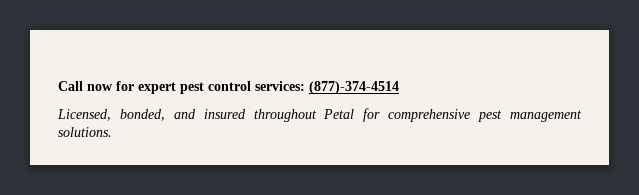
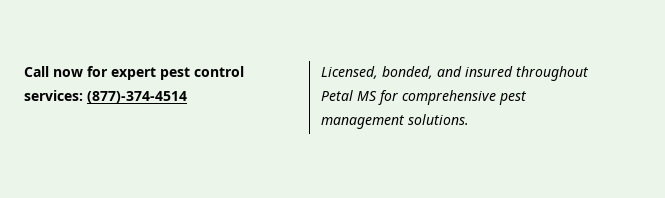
- Licensed, bonded, and insured throughout Petal for comprehensive pest management solutions.
+ Licensed, bonded, and insured throughout Petal MS for comprehensive pest management solutions.

